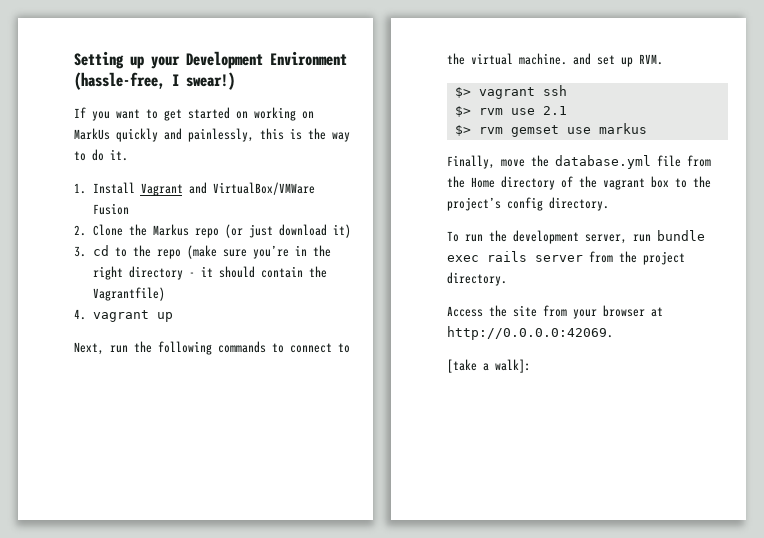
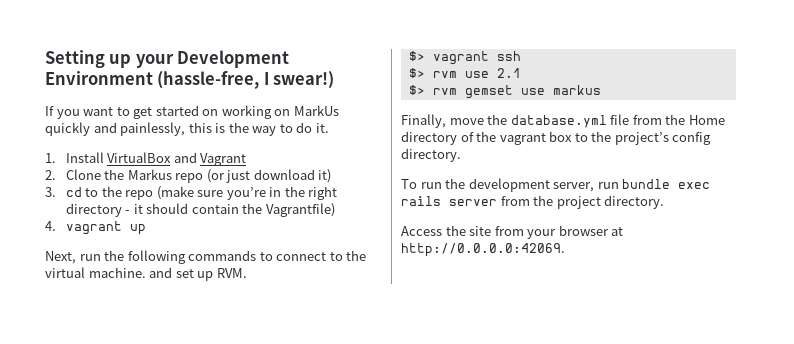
- 1. Install Vagrant and VirtualBox/VMWare Fusion
+ 1. Install VirtualBox and Vagrant
- [take a walk]:

